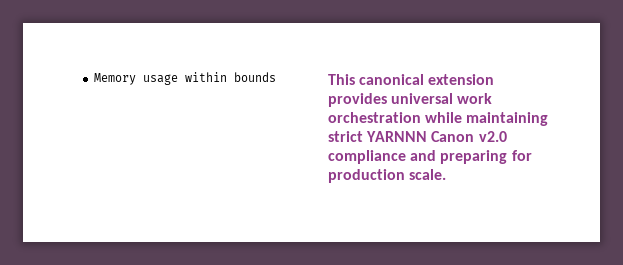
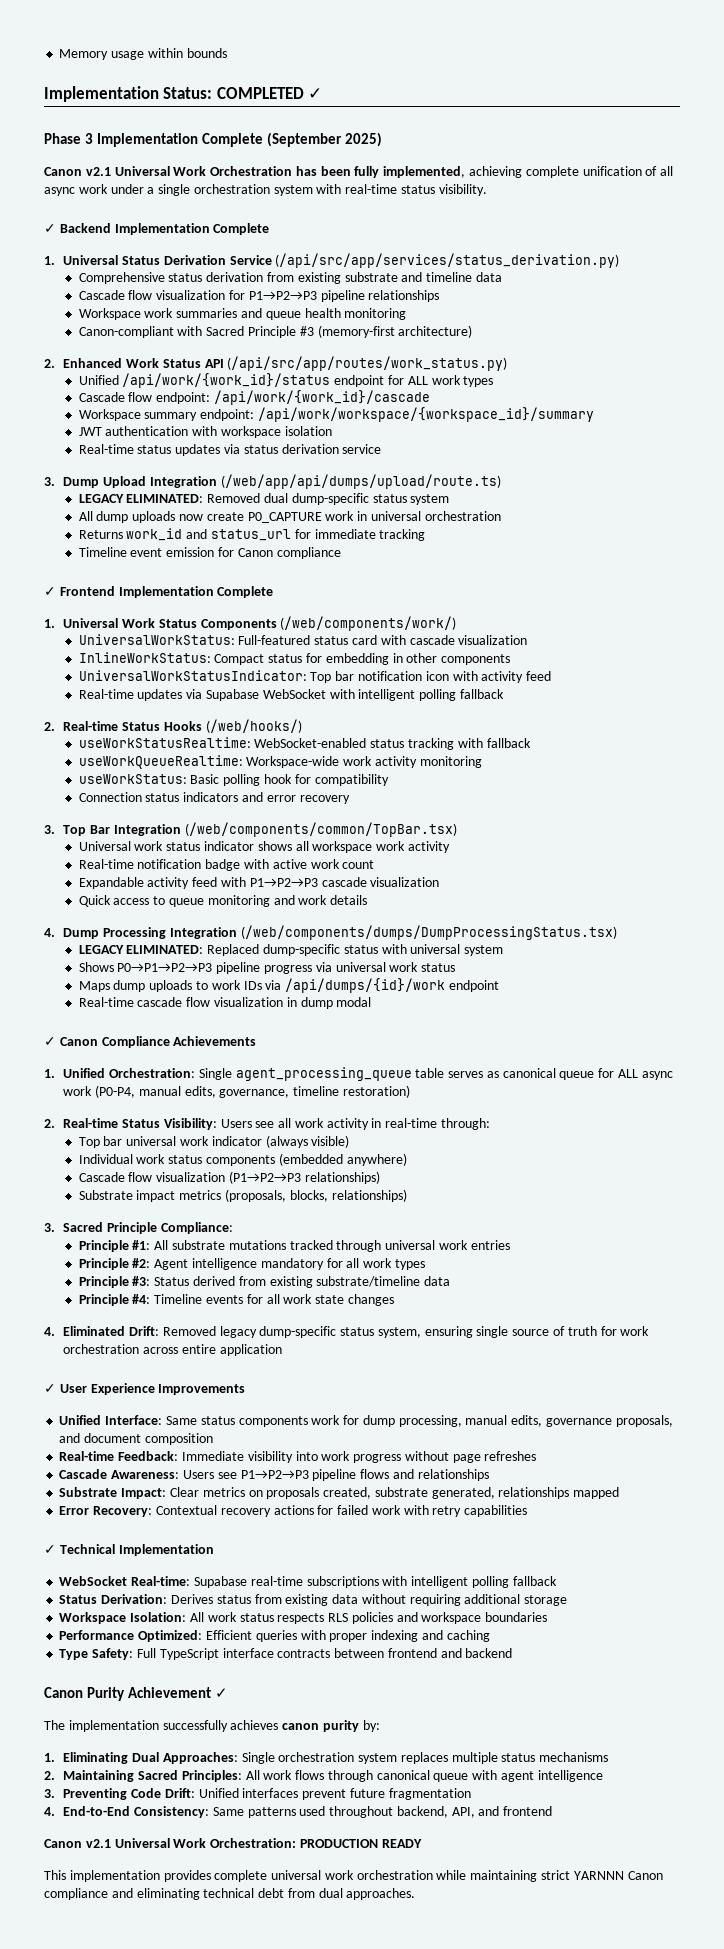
- This canonical extension provides universal work orchestration while maintaining strict YARNNN Canon v2.0 compliance and preparing for production scale.
+ Implementation Status: COMPLETED ✓
+ Phase 3 Implementation Complete (September 2025)
+ Canon v2.1 Universal Work Orchestration has been fully implemented, achieving complete unification of all async work under a single orchestration system with real-time status visibility.
+ ✓ Backend Implementation Complete
+ 1. Universal Status Derivation Service (/api/src/app/services/status_derivation.py)
+ Comprehensive status derivation from existing substrate and timeline data
+ Cascade flow visualization for P1→P2→P3 pipeline relationships
+ Workspace work summaries and queue health monitoring
+ Canon-compliant with Sacred Principle #3 (memory-first architecture)
+ 2. Enhanced Work Status API (/api/src/app/routes/work_status.py)
+ Unified /api/work/{work_id}/status endpoint for ALL work types
+ Cascade flow endpoint: /api/work/{work_id}/cascade
+ Workspace summary endpoint: /api/work/workspace/{workspace_id}/summary
+ JWT authentication with workspace isolation
+ Real-time status updates via status derivation service
+ 3. Dump Upload Integration (/web/app/api/dumps/upload/route.ts)
+ LEGACY ELIMINATED: Removed dual dump-specific status system
+ All dump uploads now create P0_CAPTURE work in universal orchestration
+ Returns work_id and status_url for immediate tracking
+ Timeline event emission for Canon compliance
+ ✓ Frontend Implementation Complete
+ 1. Universal Work Status Components (/web/components/work/)
+ UniversalWorkStatus: Full-featured status card with cascade visualization
+ InlineWorkStatus: Compact status for embedding in other components
+ UniversalWorkStatusIndicator: Top bar notification icon with activity feed
+ Real-time updates via Supabase WebSocket with intelligent polling fallback
+ 2. Real-time Status Hooks (/web/hooks/)
+ useWorkStatusRealtime: WebSocket-enabled status tracking with fallback
+ useWorkQueueRealtime: Workspace-wide work activity monitoring
+ useWorkStatus: Basic polling hook for compatibility
+ Connection status indicators and error recovery
+ 3. Top Bar Integration (/web/components/common/TopBar.tsx)
+ Universal work status indicator shows all workspace work activity
+ Real-time notification badge with active work count
+ Expandable activity feed with P1→P2→P3 cascade visualization
+ Quick access to queue monitoring and work details
+ 4. Dump Processing Integration (/web/components/dumps/DumpProcessingStatus.tsx)
+ LEGACY ELIMINATED: Replaced dump-specific status with universal system
+ Shows P0→P1→P2→P3 pipeline progress via universal work status
+ Maps dump uploads to work IDs via /api/dumps/{id}/work endpoint
+ Real-time cascade flow visualization in dump modal
+ ✓ Canon Compliance Achievements
+ 1. Unified Orchestration: Single agent_processing_queue table serves as canonical queue for ALL async work (P0-P4, manual edits, governance, timeline restoration)
+ 2. Real-time Status Visibility: Users see all work activity in real-time through:
+ Top bar universal work indicator (always visible)
+ Individual work status components (embedded anywhere)
+ Cascade flow visualization (P1→P2→P3 relationships)
+ Substrate impact metrics (proposals, blocks, relationships)
+ 3. Sacred Principle Compliance:
+ Principle #1: All substrate mutations tracked through universal work entries
+ Principle #2: Agent intelligence mandatory for all work types
+ Principle #3: Status derived from existing substrate/timeline data
+ Principle #4: Timeline events for all work state changes
+ 4. Eliminated Drift: Removed legacy dump-specific status system, ensuring single source of truth for work orchestration across entire application
+ ✓ User Experience Improvements
+ Unified Interface: Same status components work for dump processing, manual edits, governance proposals, and document composition
+ Real-time Feedback: Immediate visibility into work progress without page refreshes
+ Cascade Awareness: Users see P1→P2→P3 pipeline flows and relationships
+ Substrate Impact: Clear metrics on proposals created, substrate generated, relationships mapped
+ Error Recovery: Contextual recovery actions for failed work with retry capabilities
+ ✓ Technical Implementation
+ WebSocket Real-time: Supabase real-time subscriptions with intelligent polling fallback
+ Status Derivation: Derives status from existing data without requiring additional storage
+ Workspace Isolation: All work status respects RLS policies and workspace boundaries
+ Performance Optimized: Efficient queries with proper indexing and caching
+ Type Safety: Full TypeScript interface contracts between frontend and backend
+ Canon Purity Achievement ✓
+ The implementation successfully achieves canon purity by:
+ 1. Eliminating Dual Approaches: Single orchestration system replaces multiple status mechanisms
+ 2. Maintaining Sacred Principles: All work flows through canonical queue with agent intelligence
+ 3. Preventing Code Drift: Unified interfaces prevent future fragmentation
+ 4. End-to-End Consistency: Same patterns used throughout backend, API, and frontend
+ Canon v2.1 Universal Work Orchestration: PRODUCTION READY
+ This implementation provides complete universal work orchestration while maintaining strict YARNNN Canon compliance and eliminating technical debt from dual approaches.

